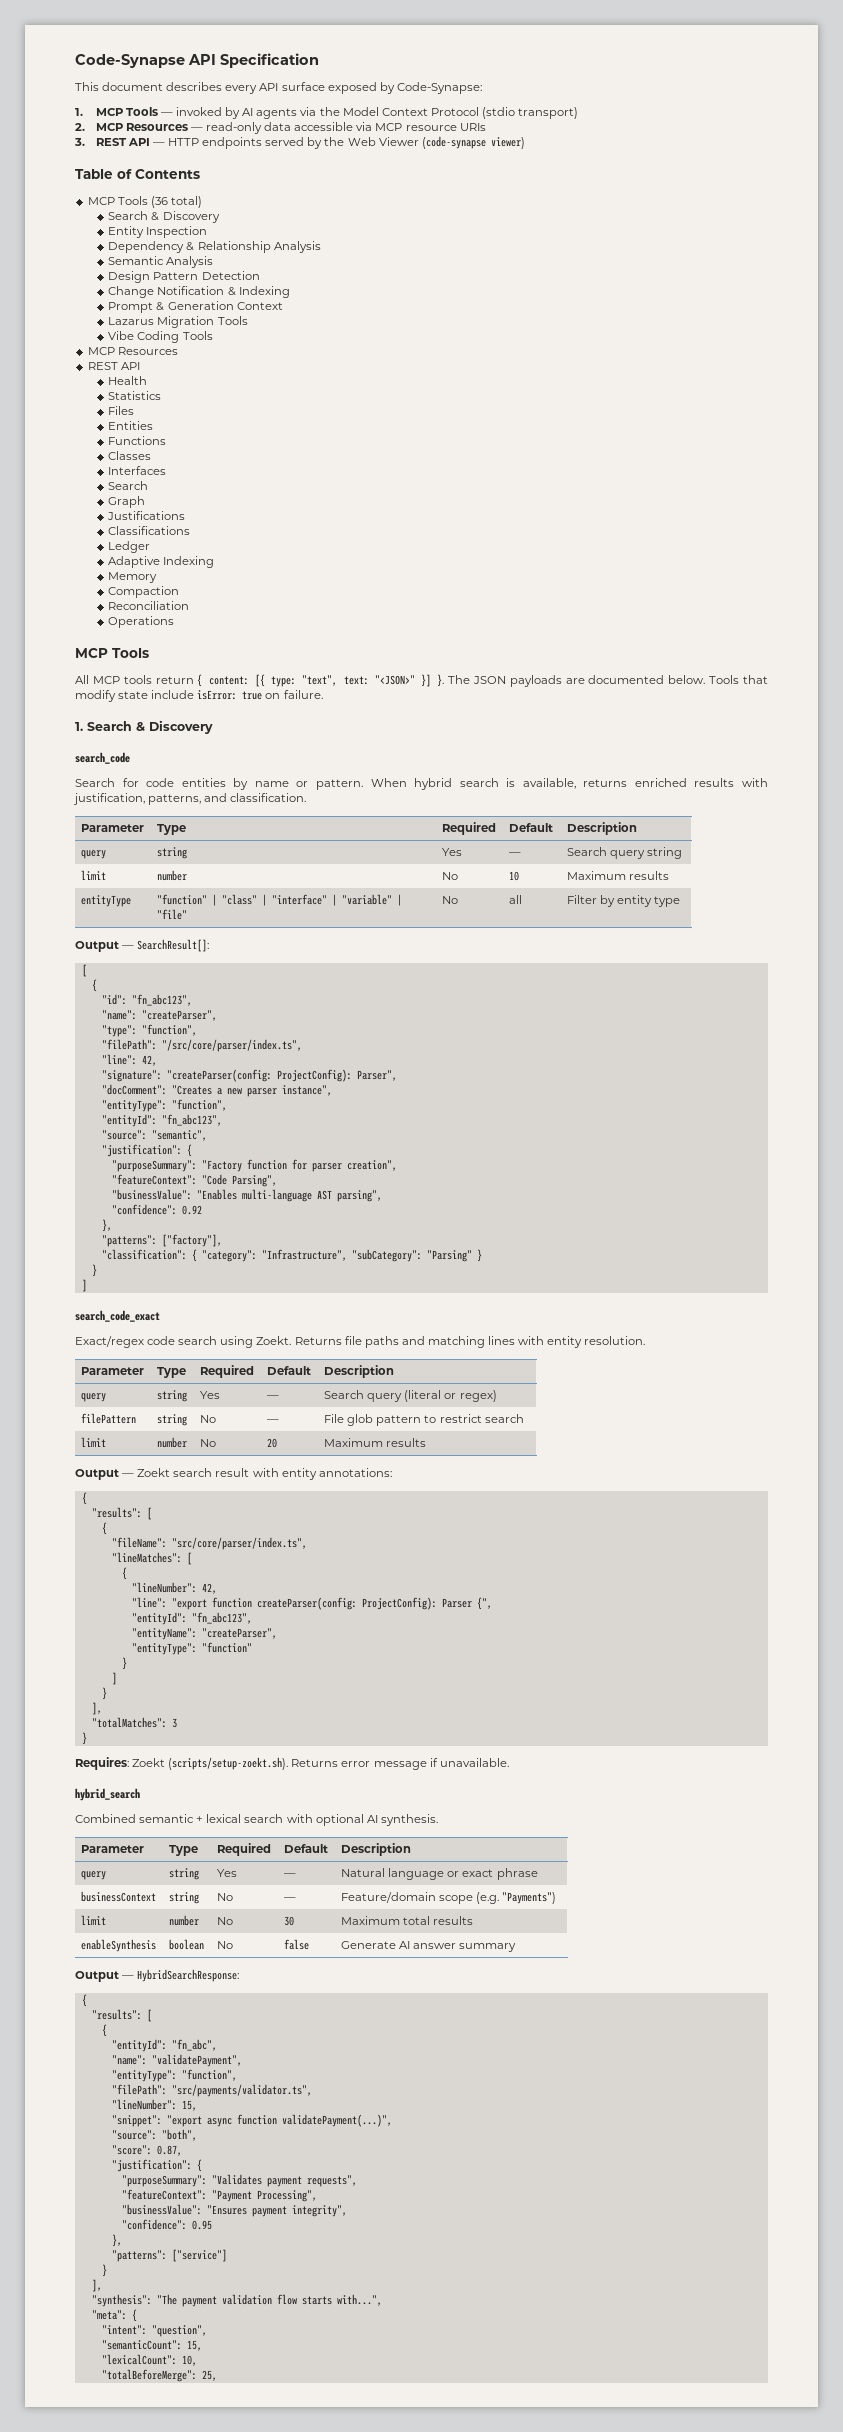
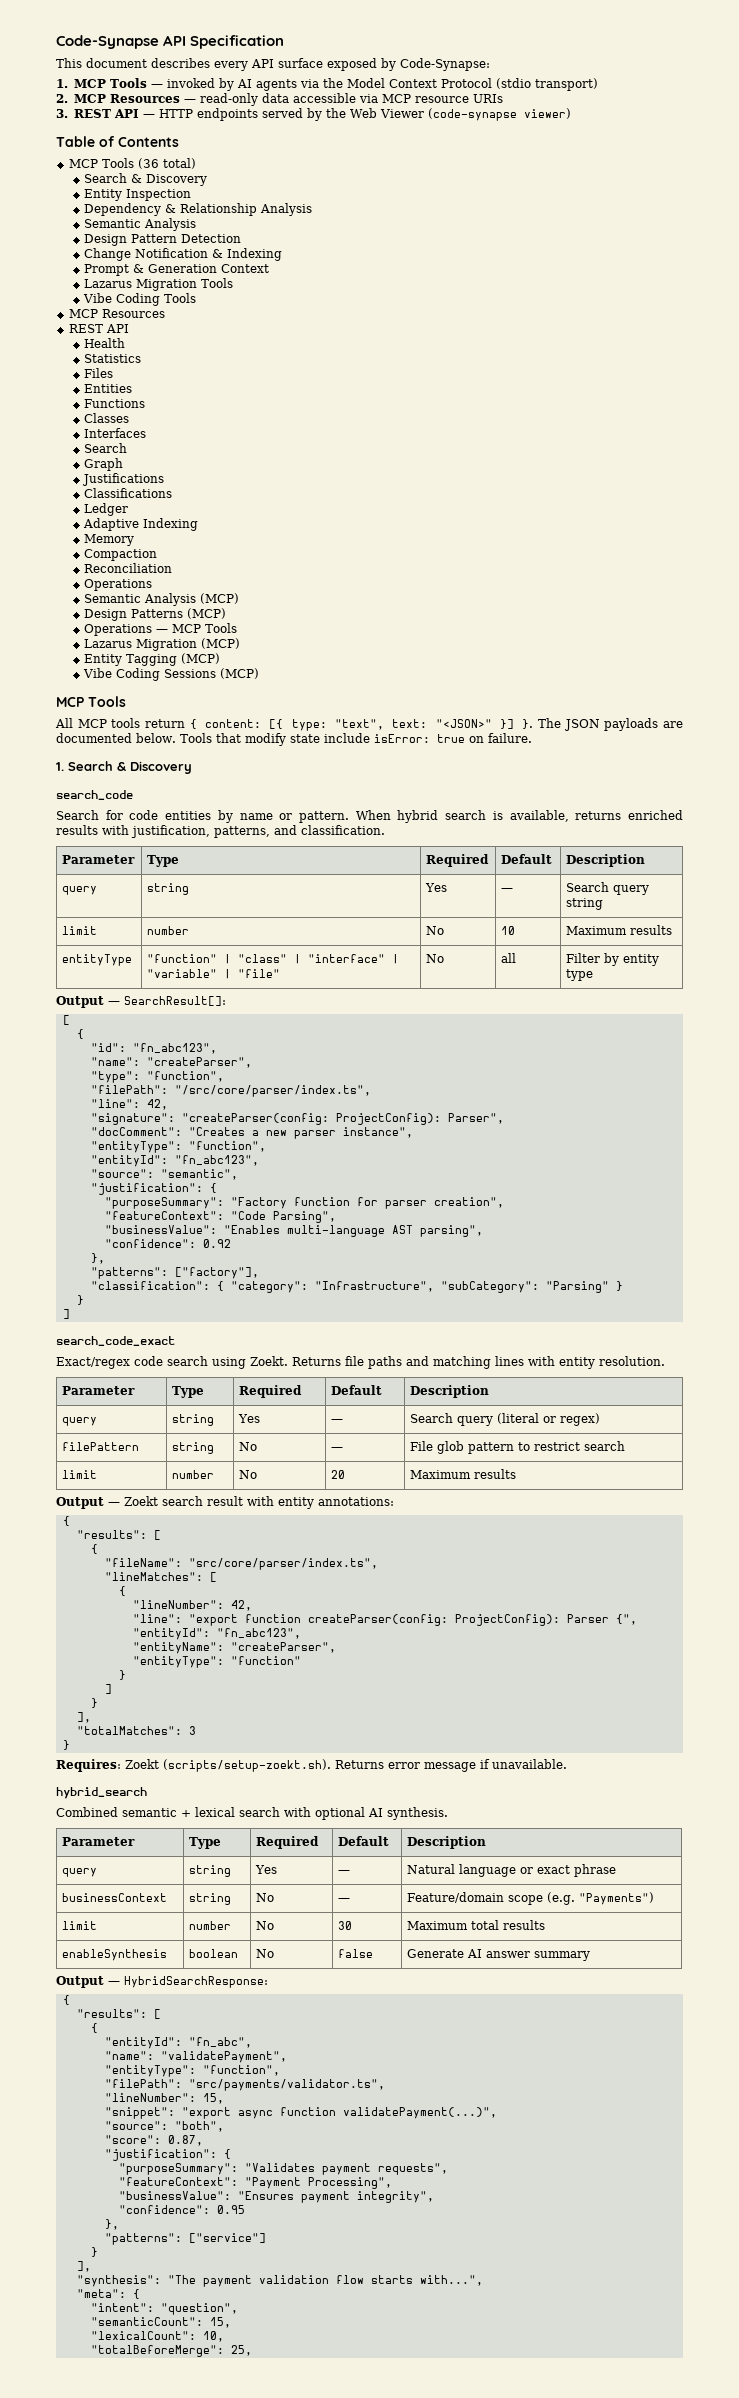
+ Semantic Analysis (MCP)
+ Design Patterns (MCP)
+ Operations — MCP Tools
+ Lazarus Migration (MCP)
+ Entity Tagging (MCP)
+ Vibe Coding Sessions (MCP)

